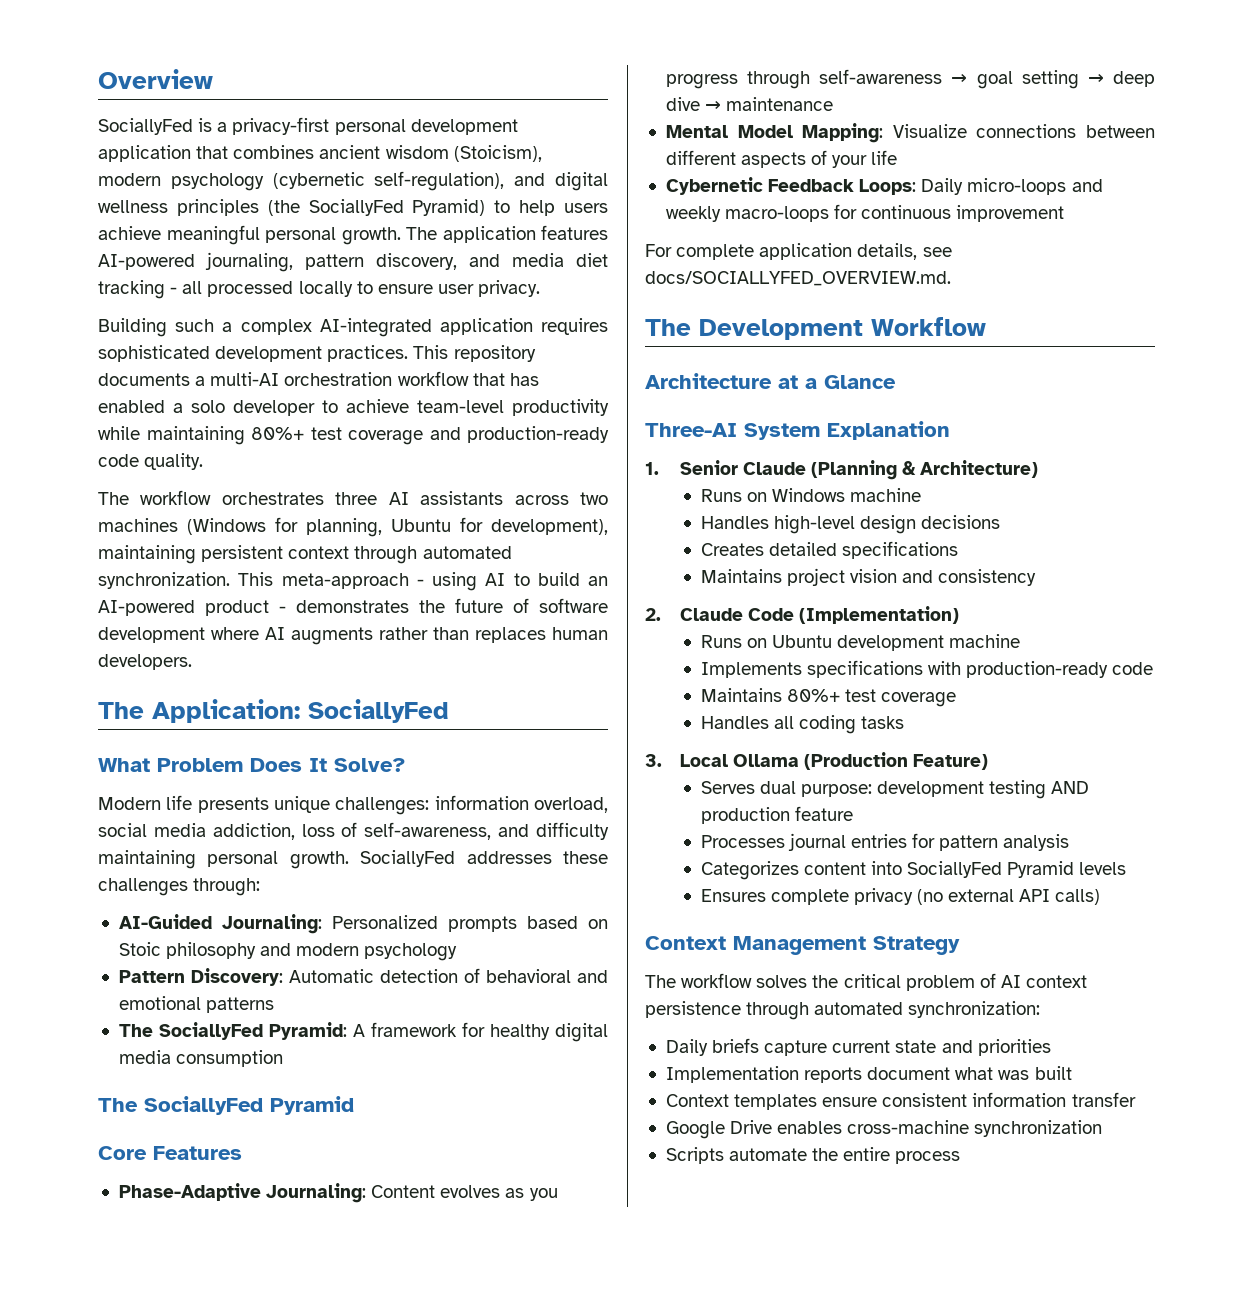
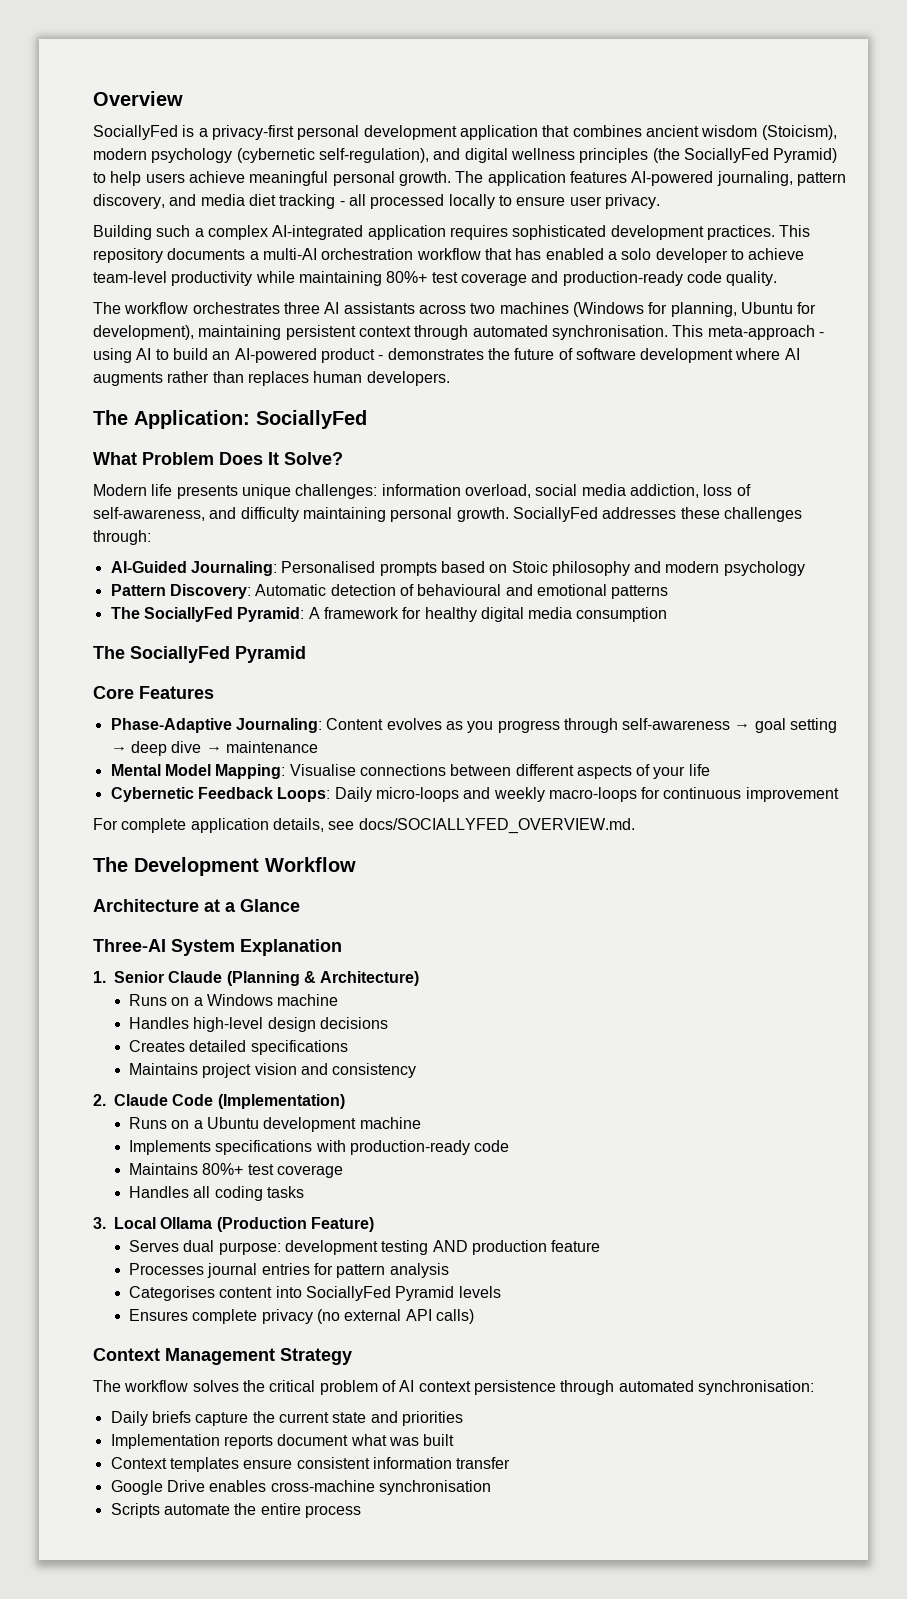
- The workflow orchestrates three AI assistants across two machines (Windows for planning, Ubuntu for development), maintaining persistent context through automated synchronization.
+ The workflow orchestrates three AI assistants across two machines (Windows for planning, Ubuntu for development), maintaining persistent context through automated synchronisation.
- AI-Guided Journaling: Personalized prompts based on Stoic philosophy and modern psychology
+ AI-Guided Journaling: Personalised prompts based on Stoic philosophy and modern psychology
- Pattern Discovery: Automatic detection of behavioral and emotional patterns
+ Pattern Discovery: Automatic detection of behavioural and emotional patterns
- Mental Model Mapping: Visualize connections between different aspects of your life
+ Mental Model Mapping: Visualise connections between different aspects of your life
- Runs on Windows machine
+ Runs on a Windows machine
- Runs on Ubuntu development machine
+ Runs on a Ubuntu development machine
- Categorizes content into SociallyFed Pyramid levels
+ Categorises content into SociallyFed Pyramid levels
- The workflow solves the critical problem of AI context persistence through automated synchronization:
+ The workflow solves the critical problem of AI context persistence through automated synchronisation:
- Daily briefs capture current state and priorities
+ Daily briefs capture the current state and priorities
- Google Drive enables cross-machine synchronization
+ Google Drive enables cross-machine synchronisation

